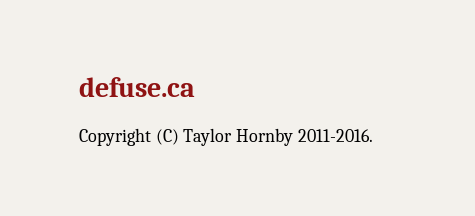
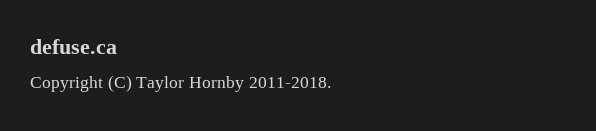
- Copyright (C) Taylor Hornby 2011-2016.
+ Copyright (C) Taylor Hornby 2011-2018.

